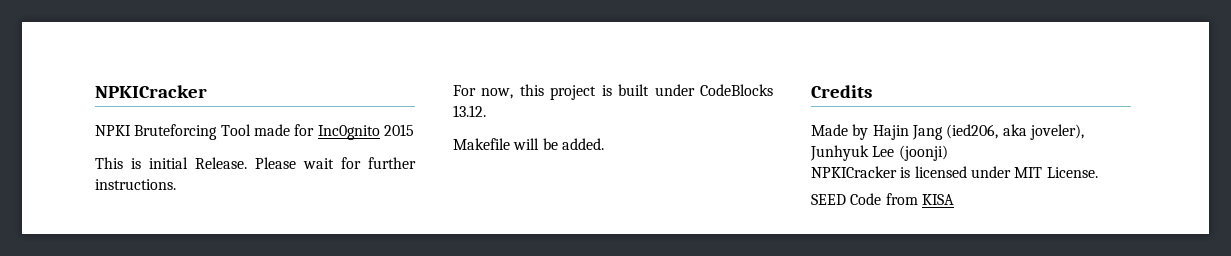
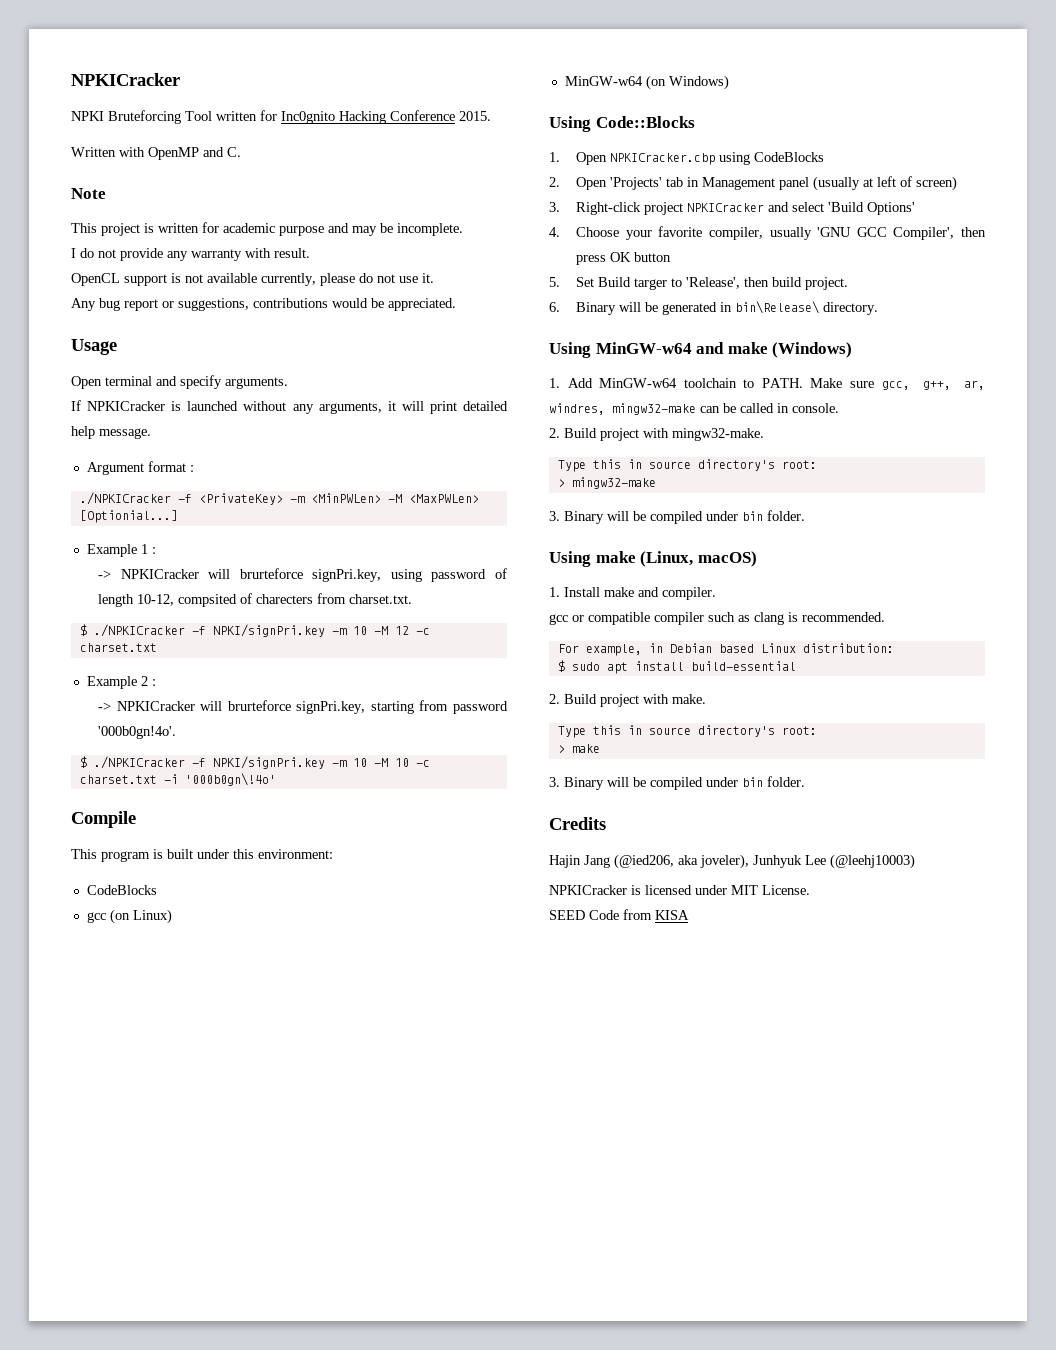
- NPKI Bruteforcing Tool made for Inc0gnito 2015
- This is initial Release. Please wait for further instructions.
- For now, this project is built under CodeBlocks 13.12.
- Makefile will be added.
+ NPKI Bruteforcing Tool written for Inc0gnito Hacking Conference 2015.
+ Written with OpenMP and C.
+ Note
+ This project is written for academic purpose and may be incomplete.
+ I do not provide any warranty with result.
+ OpenCL support is not available currently, please do not use it.
+ Any bug report or suggestions, contributions would be appreciated.
+ Usage
+ Open terminal and specify arguments.
+ If NPKICracker is launched without any arguments, it will print detailed help message.
+ Argument format :
+ ./NPKICracker -f <PrivateKey> -m <MinPWLen> -M <MaxPWLen> [Optionial...]
+ Example 1 :
+ -> NPKICracker will brurteforce signPri.key, using password of length 10-12, compsited of charecters from charset.txt.
+ $ ./NPKICracker -f NPKI/signPri.key -m 10 -M 12 -c charset.txt
+ Example 2 :
+ -> NPKICracker will brurteforce signPri.key, starting from password '000b0gn!4o'.
+ $ ./NPKICracker -f NPKI/signPri.key -m 10 -M 10 -c charset.txt -i '000b0gn\!4o'
+ Compile
+ This program is built under this environment:
+ CodeBlocks
+ gcc (on Linux)
+ MinGW-w64 (on Windows)
+ Using Code::Blocks
+ 1. Open NPKICracker.cbp using CodeBlocks
+ 2. Open 'Projects' tab in Management panel (usually at left of screen)
+ 3. Right-click project NPKICracker and select 'Build Options'
+ 4. Choose your favorite compiler, usually 'GNU GCC Compiler', then press OK button
+ 5. Set Build targer to 'Release', then build project.
+ 6. Binary will be generated in bin\Release\ directory.
+ Using MinGW-w64 and make (Windows)
+ 1. Add MinGW-w64 toolchain to PATH. Make sure gcc, g++, ar, windres, mingw32-make can be called in console.
+ 2. Build project with mingw32-make.
+ Type this in source directory's root:
+ > mingw32-make
+ 3. Binary will be compiled under bin folder.
+ Using make (Linux, macOS)
+ 1. Install make and compiler.
+ gcc or compatible compiler such as clang is recommended.
+ For example, in Debian based Linux distribution:
+ $ sudo apt install build-essential
+ 2. Build project with make.
+ Type this in source directory's root:
+ > make
+ 3. Binary will be compiled under bin folder.
- Made by Hajin Jang (ied206, aka joveler), Junhyuk Lee (joonji)
+ Hajin Jang (@ied206, aka joveler), Junhyuk Lee (@leehj10003)

